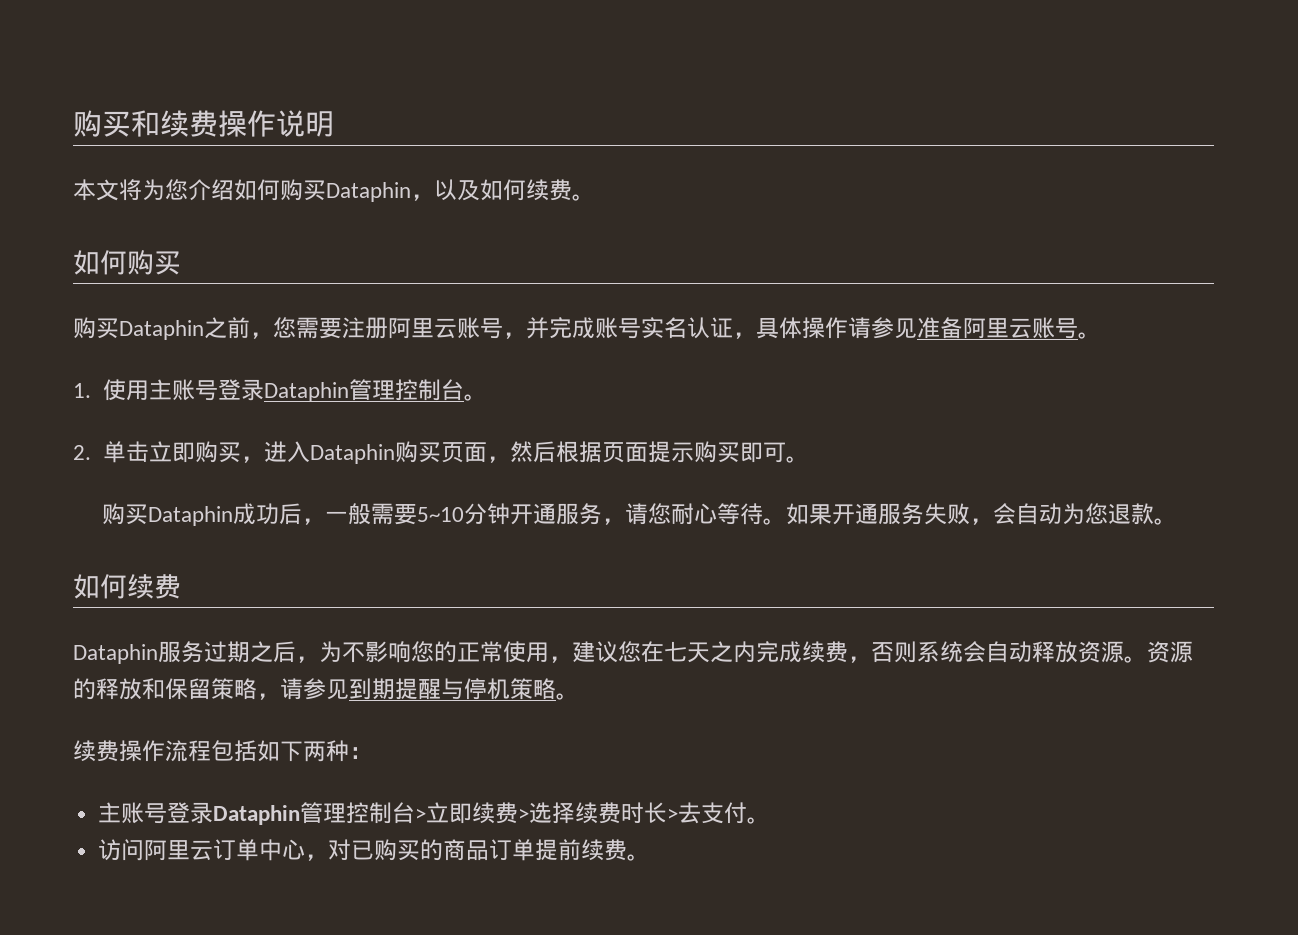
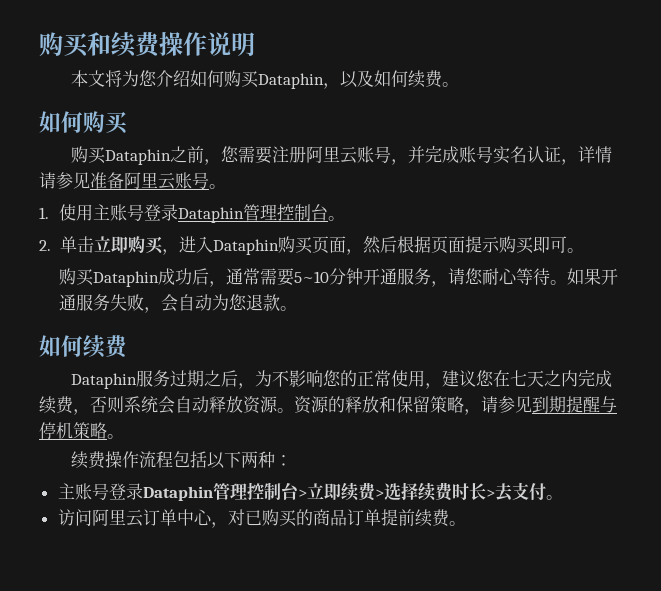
- 购买Dataphin之前，您需要注册阿里云账号，并完成账号实名认证，具体操作请参见准备阿里云账号。
+ 购买Dataphin之前，您需要注册阿里云账号，并完成账号实名认证，详情请参见准备阿里云账号。
- 购买Dataphin成功后，一般需要5~10分钟开通服务，请您耐心等待。
+ 购买Dataphin成功后，通常需要5~10分钟开通服务，请您耐心等待。
- 续费操作流程包括如下两种：
+ 续费操作流程包括以下两种：

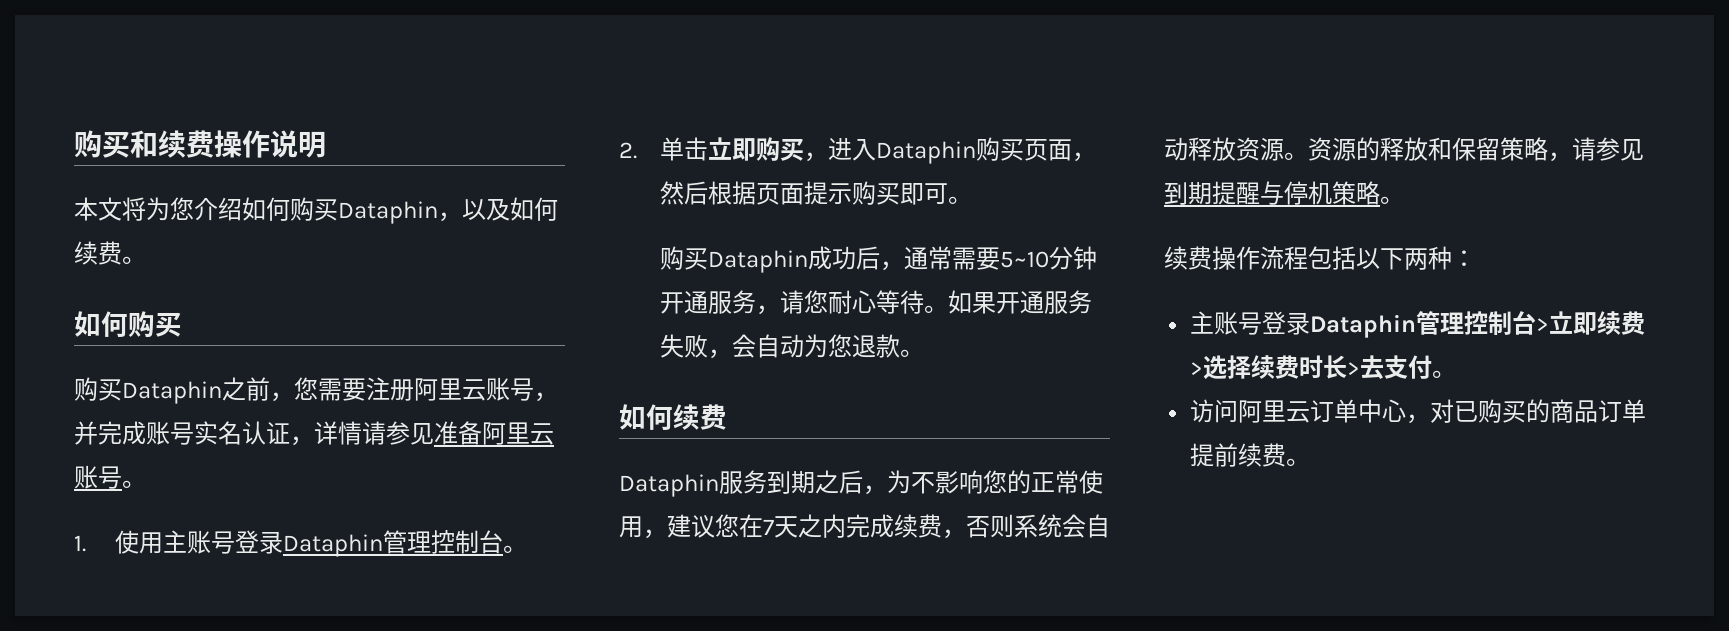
- Dataphin服务过期之后，为不影响您的正常使用，建议您在七天之内完成续费，否则系统会自动释放资源。
+ Dataphin服务到期之后，为不影响您的正常使用，建议您在7天之内完成续费，否则系统会自动释放资源。

